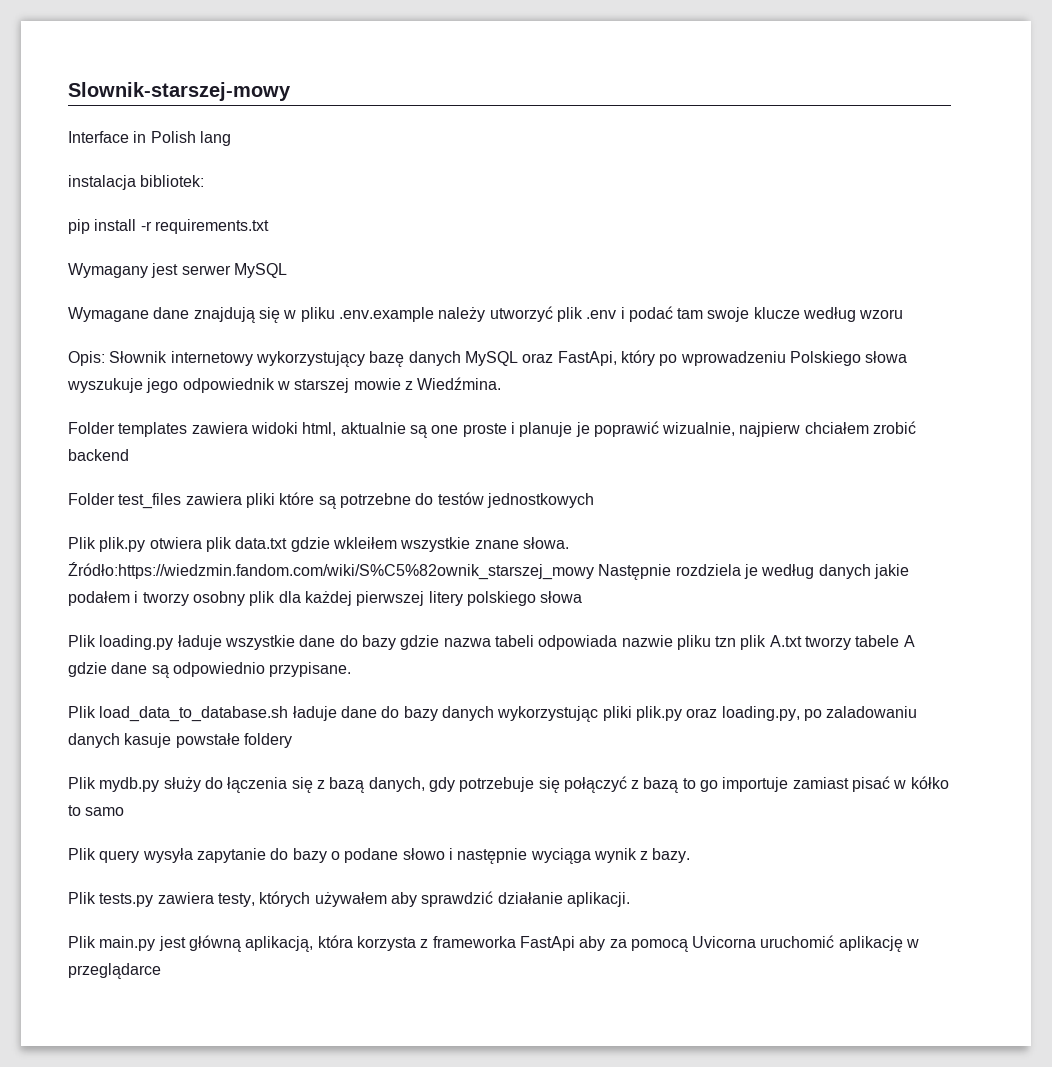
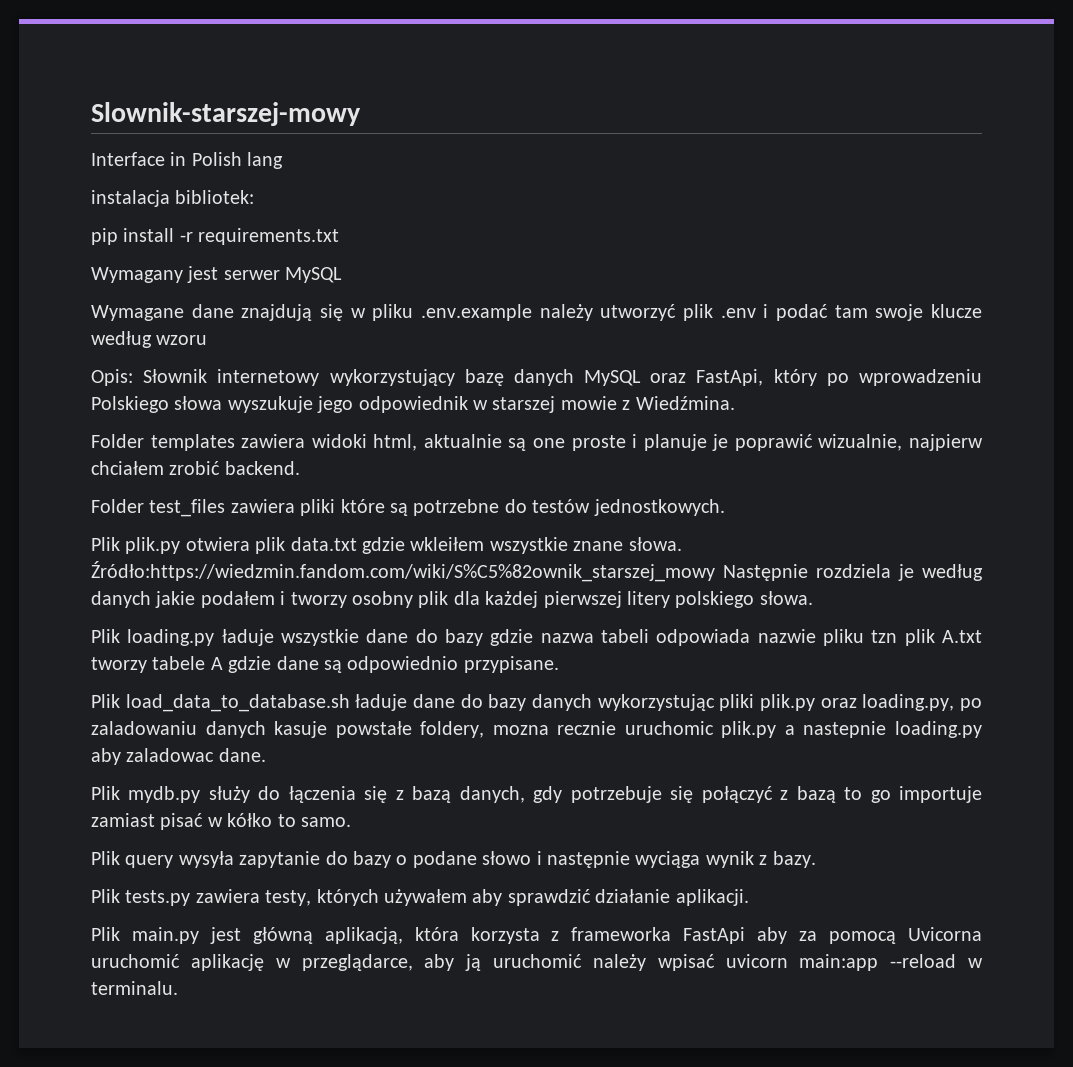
- Folder templates zawiera widoki html, aktualnie są one proste i planuje je poprawić wizualnie, najpierw chciałem zrobić backend
+ Folder templates zawiera widoki html, aktualnie są one proste i planuje je poprawić wizualnie, najpierw chciałem zrobić backend.
- Folder test_files zawiera pliki które są potrzebne do testów jednostkowych
+ Folder test_files zawiera pliki które są potrzebne do testów jednostkowych.
- Źródło:https://wiedzmin.fandom.com/wiki/S%C5%82ownik_starszej_mowy Następnie rozdziela je według danych jakie podałem i tworzy osobny plik dla każdej pierwszej litery polskiego słowa
+ Źródło:https://wiedzmin.fandom.com/wiki/S%C5%82ownik_starszej_mowy Następnie rozdziela je według danych jakie podałem i tworzy osobny plik dla każdej pierwszej litery polskiego słowa.
- Plik load_data_to_database.sh ładuje dane do bazy danych wykorzystując pliki plik.py oraz loading.py, po zaladowaniu danych kasuje powstałe foldery
+ Plik load_data_to_database.sh ładuje dane do bazy danych wykorzystując pliki plik.py oraz loading.py, po zaladowaniu danych kasuje powstałe foldery, mozna recznie uruchomic plik.py a nastepnie loading.py aby zaladowac dane.
- Plik mydb.py służy do łączenia się z bazą danych, gdy potrzebuje się połączyć z bazą to go importuje zamiast pisać w kółko to samo
+ Plik mydb.py służy do łączenia się z bazą danych, gdy potrzebuje się połączyć z bazą to go importuje zamiast pisać w kółko to samo.
- Plik main.py jest główną aplikacją, która korzysta z frameworka FastApi aby za pomocą Uvicorna uruchomić aplikację w przeglądarce
+ Plik main.py jest główną aplikacją, która korzysta z frameworka FastApi aby za pomocą Uvicorna uruchomić aplikację w przeglądarce, aby ją uruchomić należy wpisać uvicorn main:app --reload w terminalu.

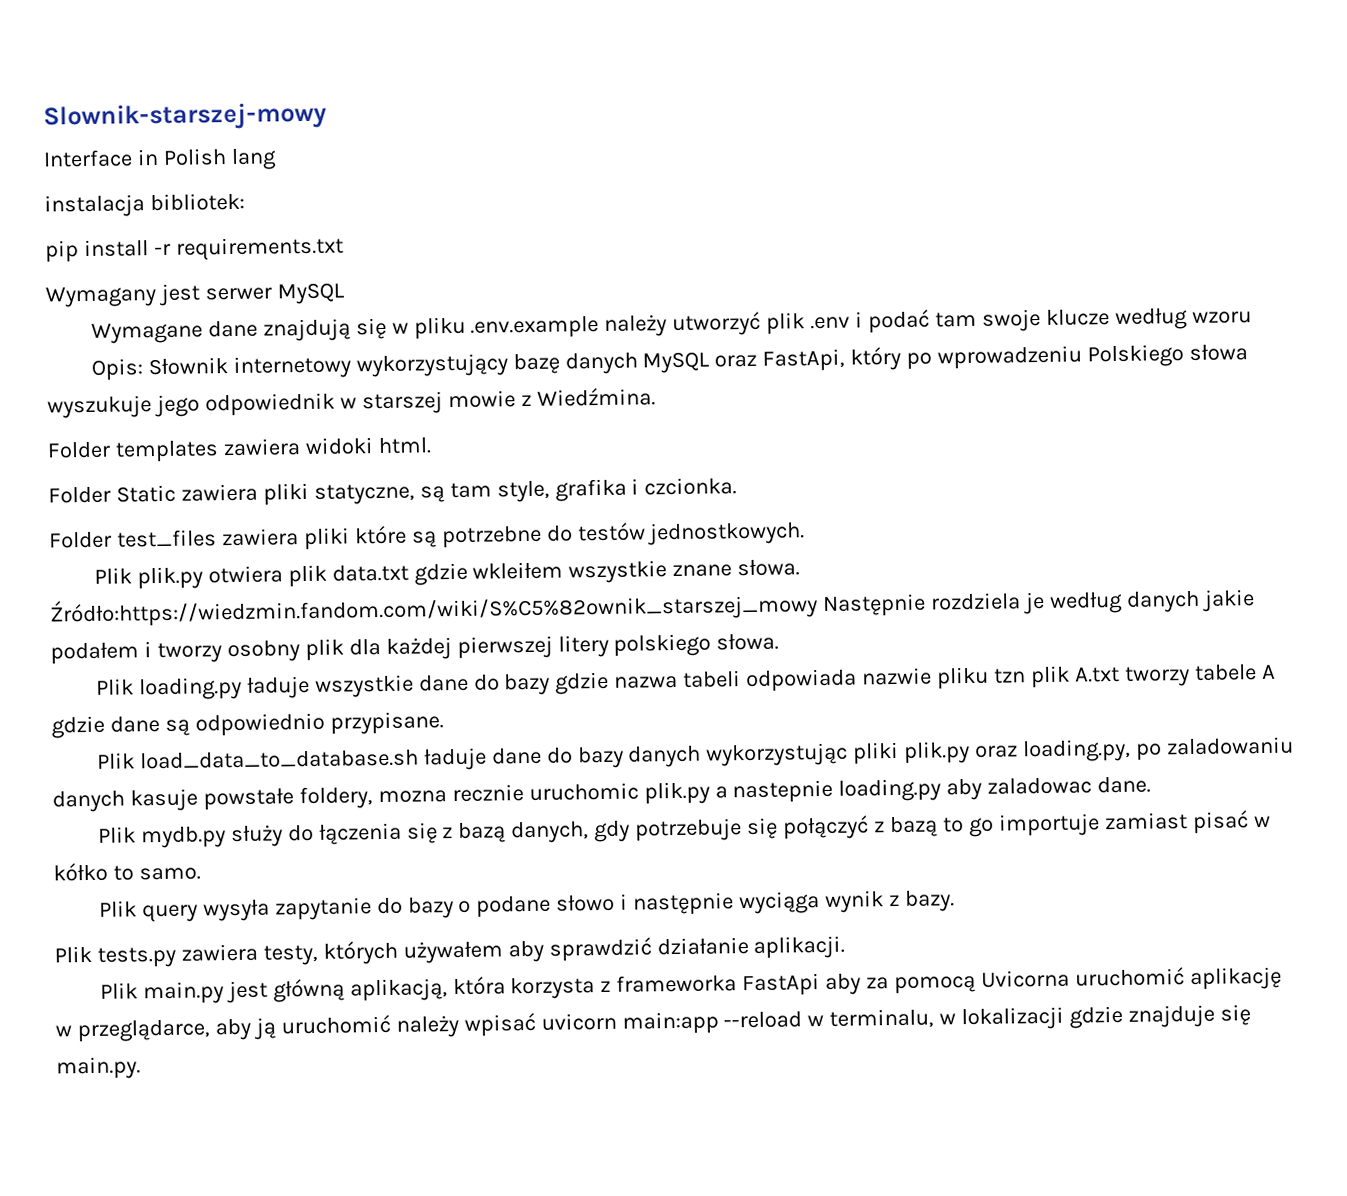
- Folder templates zawiera widoki html, aktualnie są one proste i planuje je poprawić wizualnie, najpierw chciałem zrobić backend.
+ Folder templates zawiera widoki html.
+ Folder Static zawiera pliki statyczne, są tam style, grafika i czcionka.
- Plik main.py jest główną aplikacją, która korzysta z frameworka FastApi aby za pomocą Uvicorna uruchomić aplikację w przeglądarce, aby ją uruchomić należy wpisać uvicorn main:app --reload w terminalu.
+ Plik main.py jest główną aplikacją, która korzysta z frameworka FastApi aby za pomocą Uvicorna uruchomić aplikację w przeglądarce, aby ją uruchomić należy wpisać uvicorn main:app --reload w terminalu, w lokalizacji gdzie znajduje się main.py.

